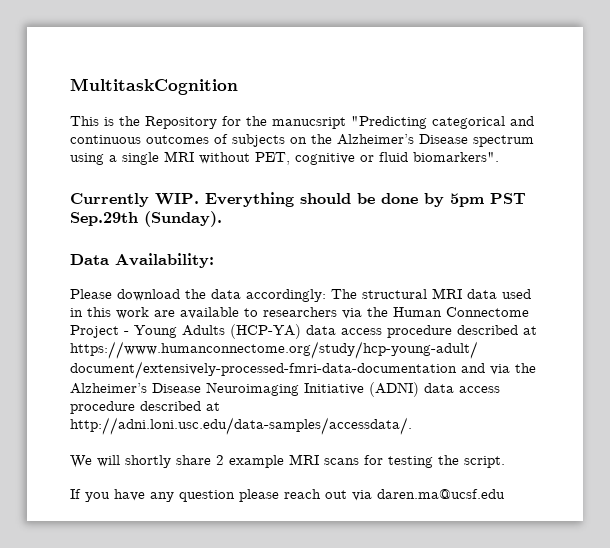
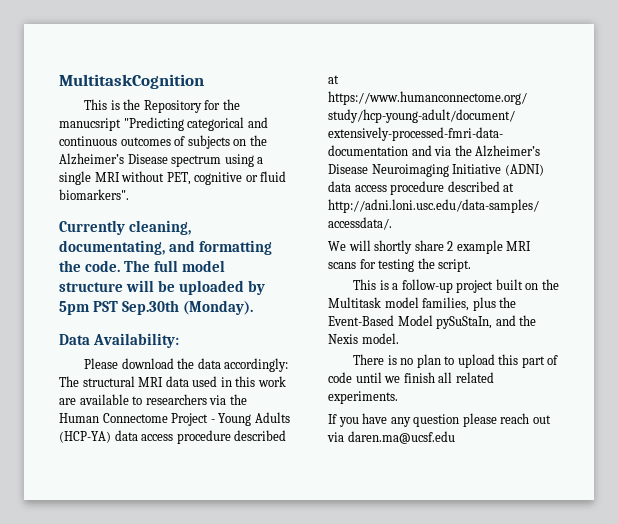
- Currently WIP. Everything should be done by 5pm PST Sep.29th (Sunday).
+ Currently cleaning, documentating, and formatting the code. The full model structure will be uploaded by 5pm PST Sep.30th (Monday).
+ This is a follow-up project built on the Multitask model families, plus the Event-Based Model pySuStaIn, and the Nexis model.
+ There is no plan to upload this part of code until we finish all related experiments.

